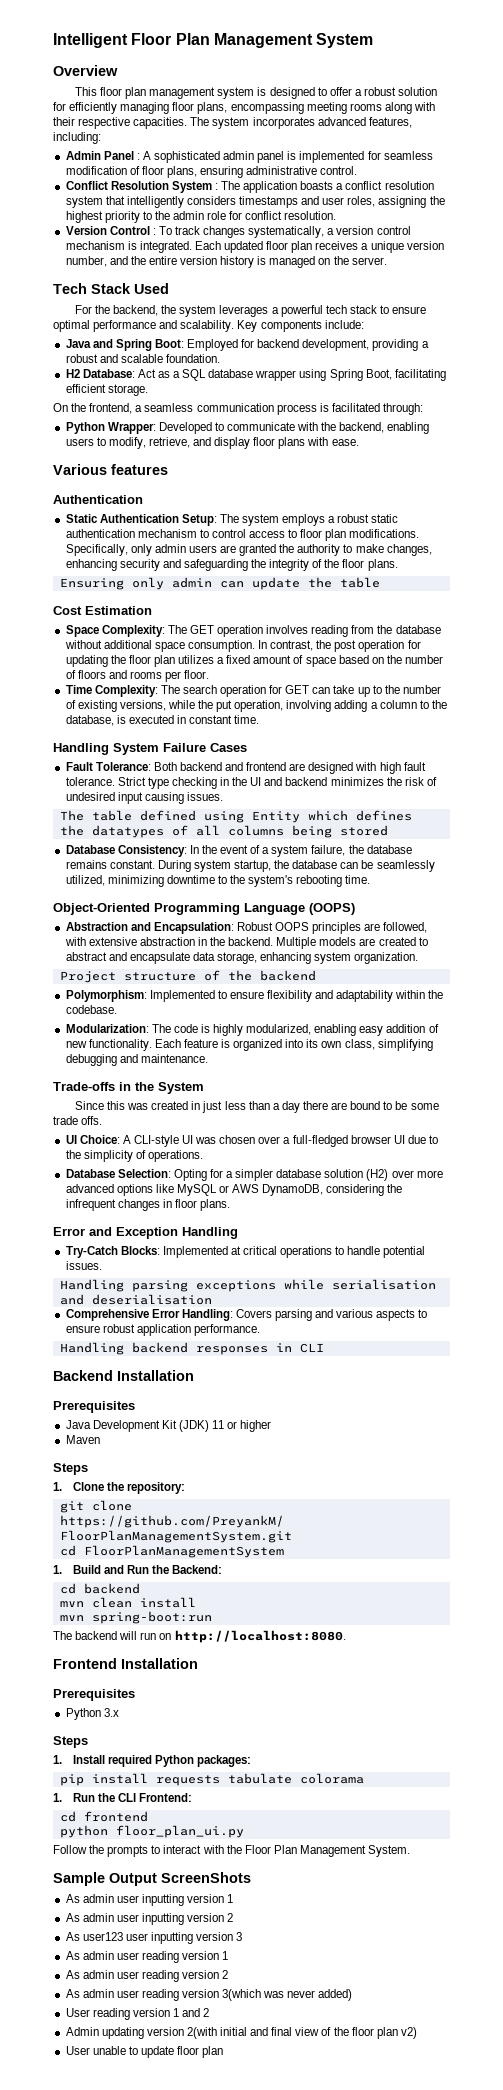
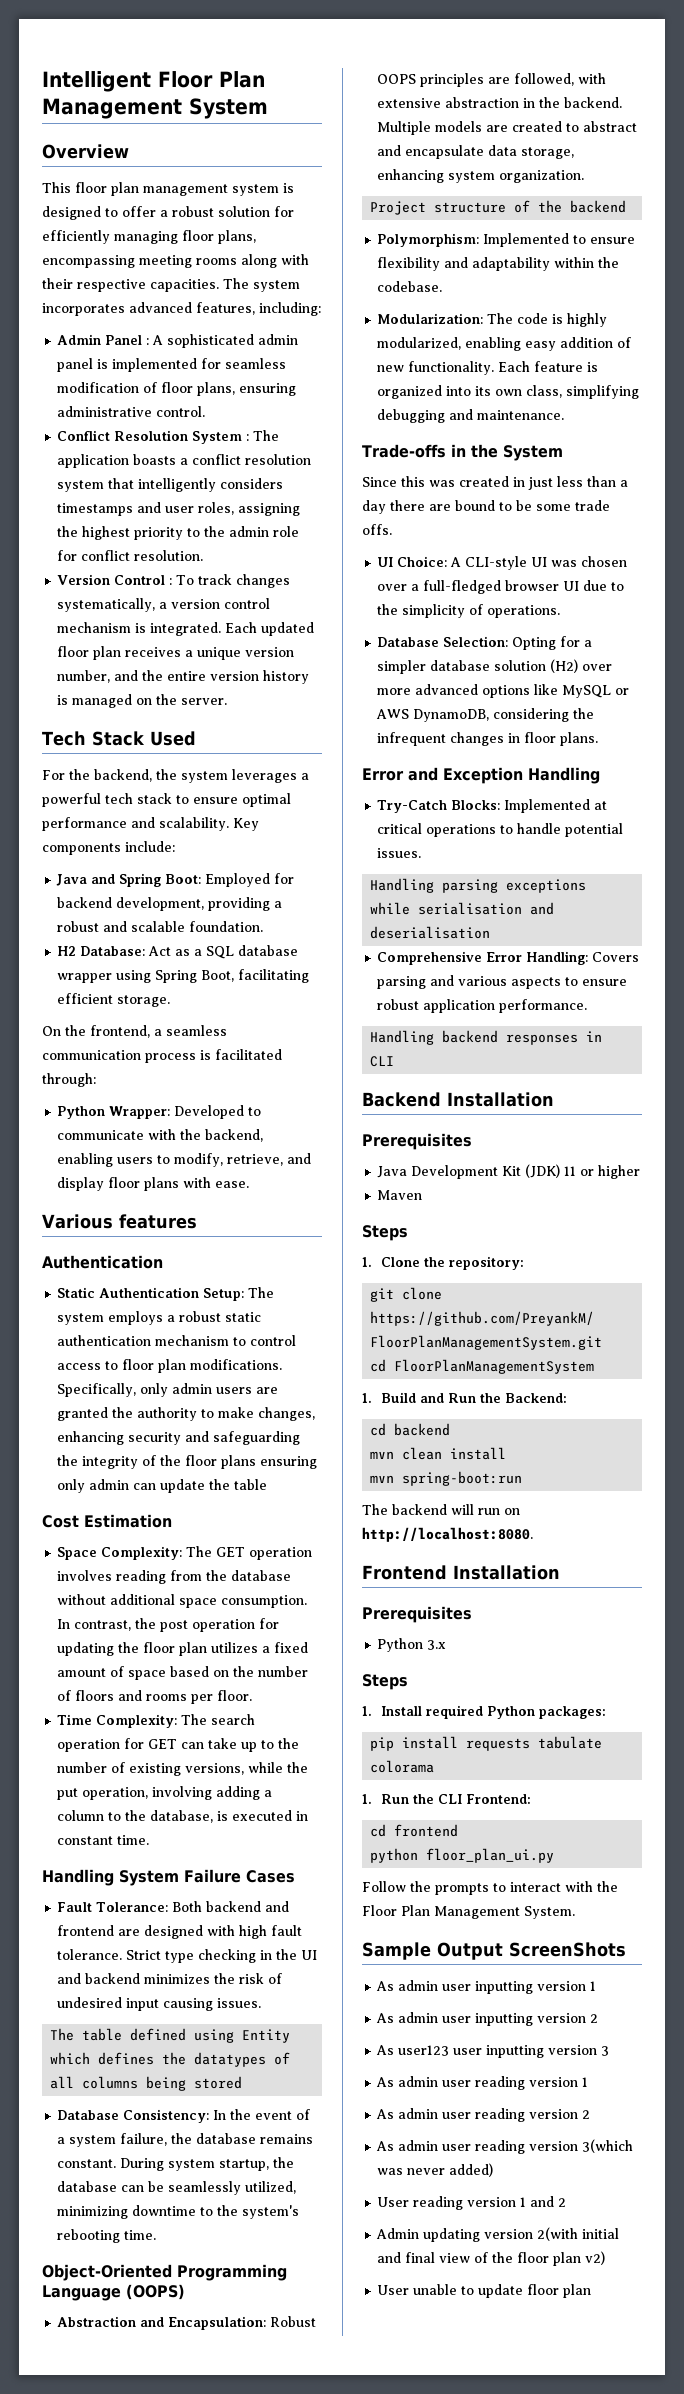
- Specifically, only admin users are granted the authority to make changes, enhancing security and safeguarding the integrity of the floor plans.
- Ensuring only admin can update the table
+ Specifically, only admin users are granted the authority to make changes, enhancing security and safeguarding the integrity of the floor plans ensuring only admin can update the table

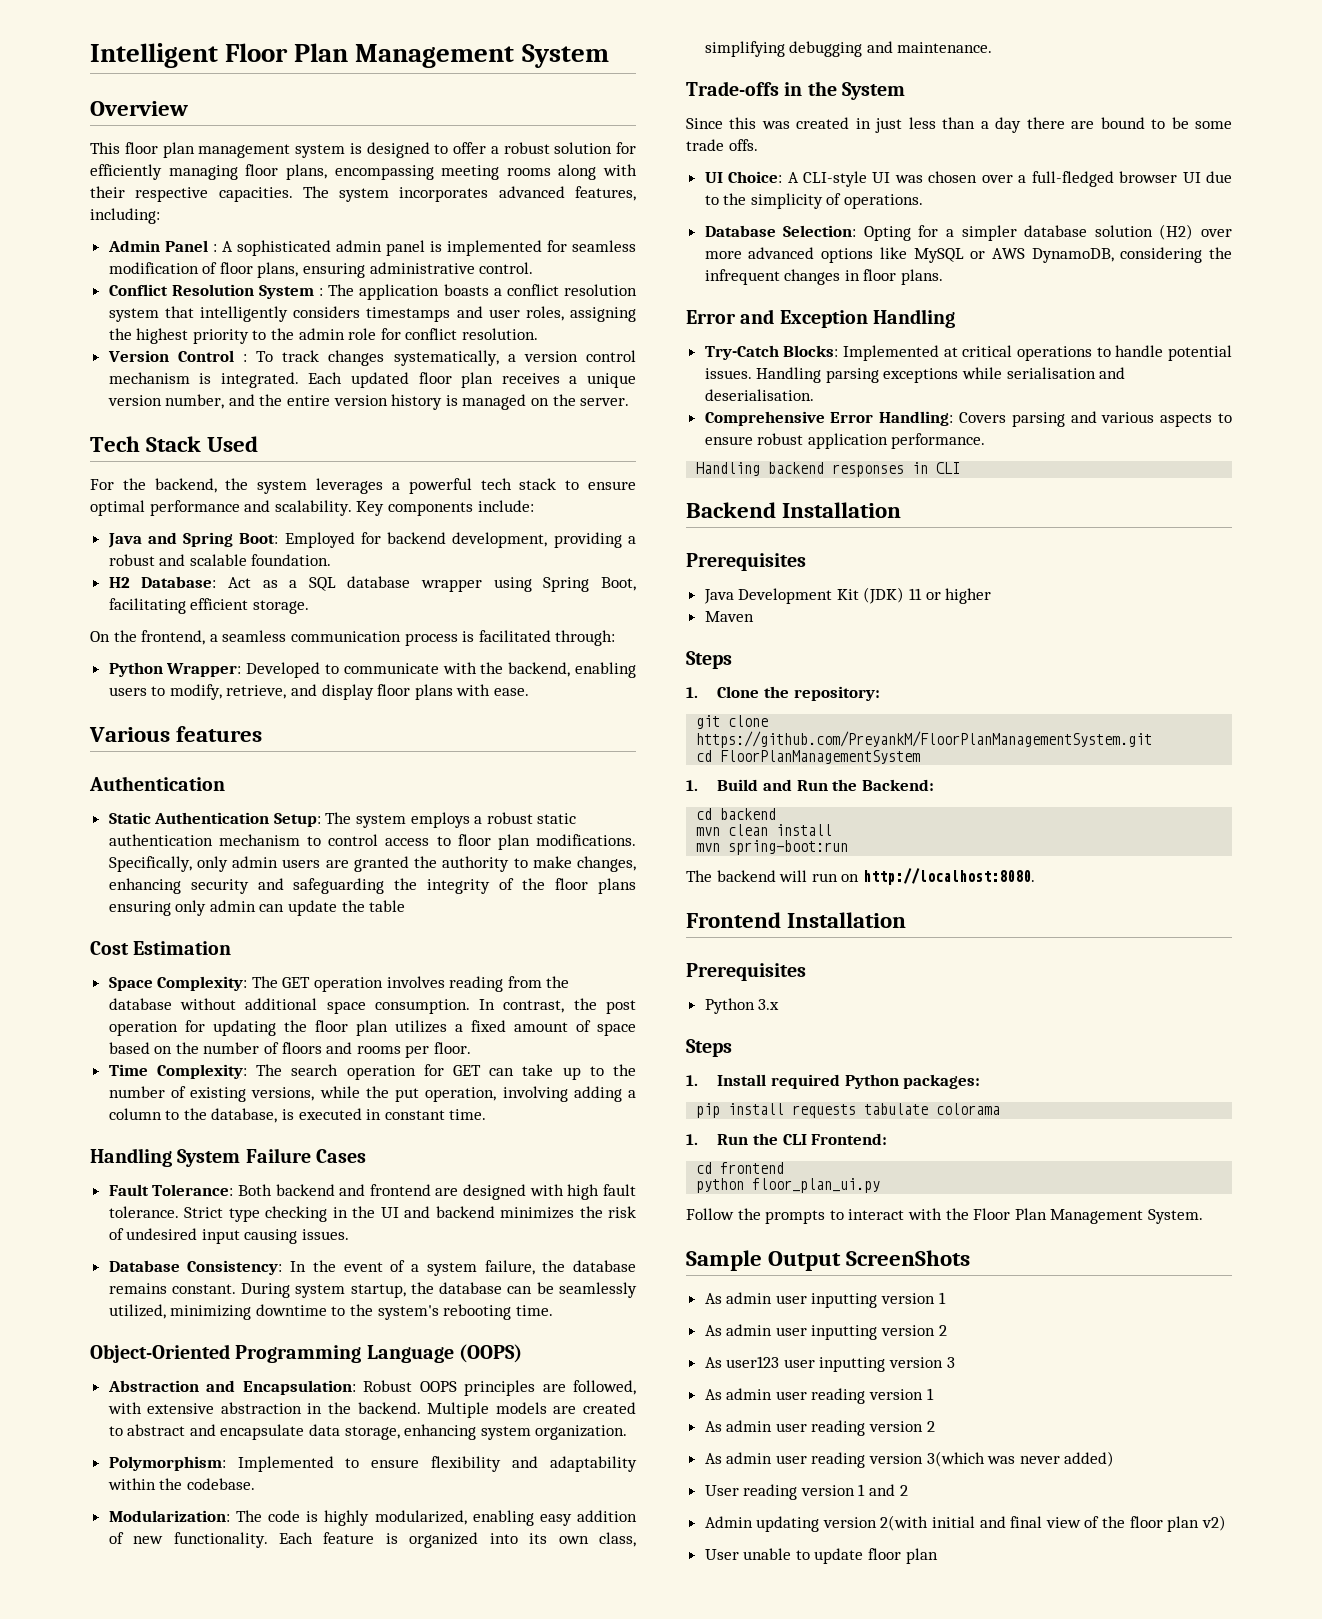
- The table defined using Entity which defines the datatypes of all columns being stored
- Project structure of the backend
- Try-Catch Blocks: Implemented at critical operations to handle potential issues.
- Handling parsing exceptions while serialisation and deserialisation
+ Try-Catch Blocks: Implemented at critical operations to handle potential issues. Handling parsing exceptions while serialisation and deserialisation.

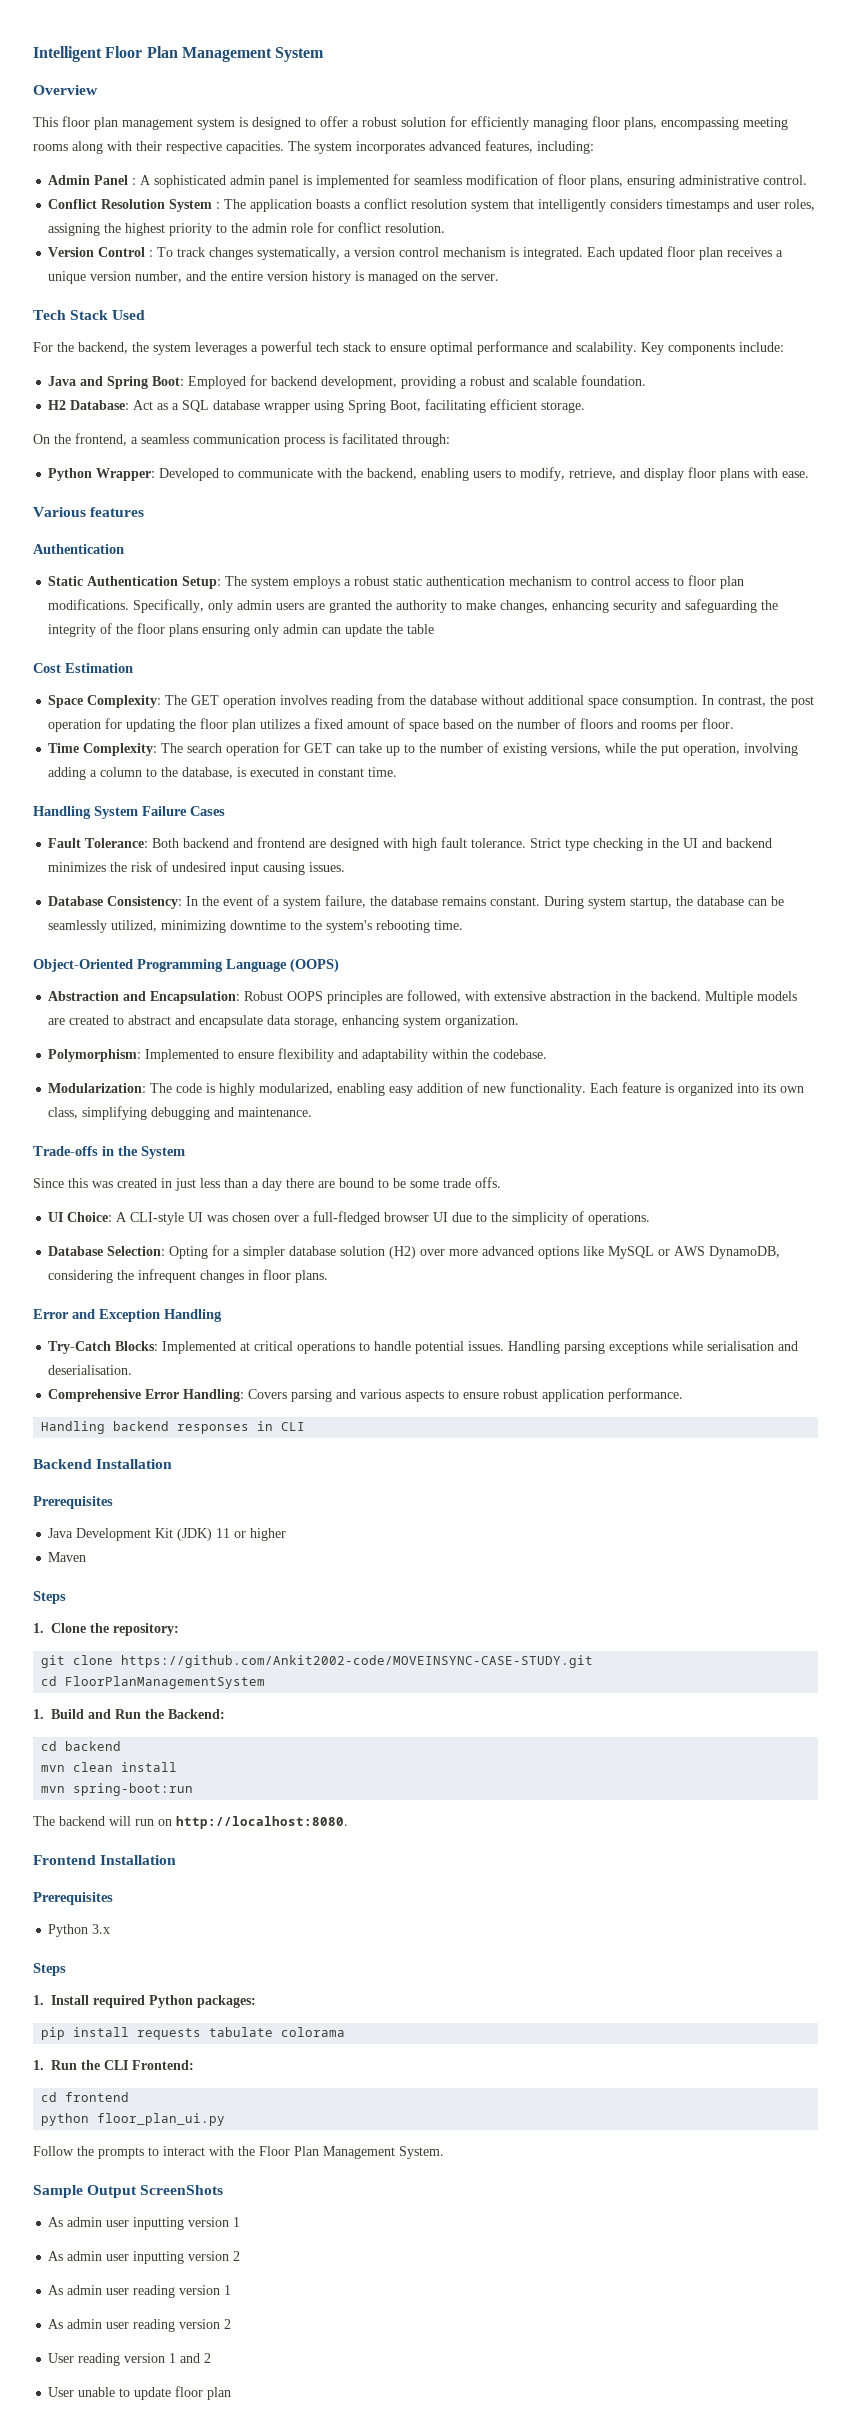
- git clone https://github.com/PreyankM/FloorPlanManagementSystem.git
+ git clone https://github.com/Ankit2002-code/MOVEINSYNC-CASE-STUDY.git
- As user123 user inputting version 3
- As admin user reading version 3(which was never added)
- Admin updating version 2(with initial and final view of the floor plan v2)

